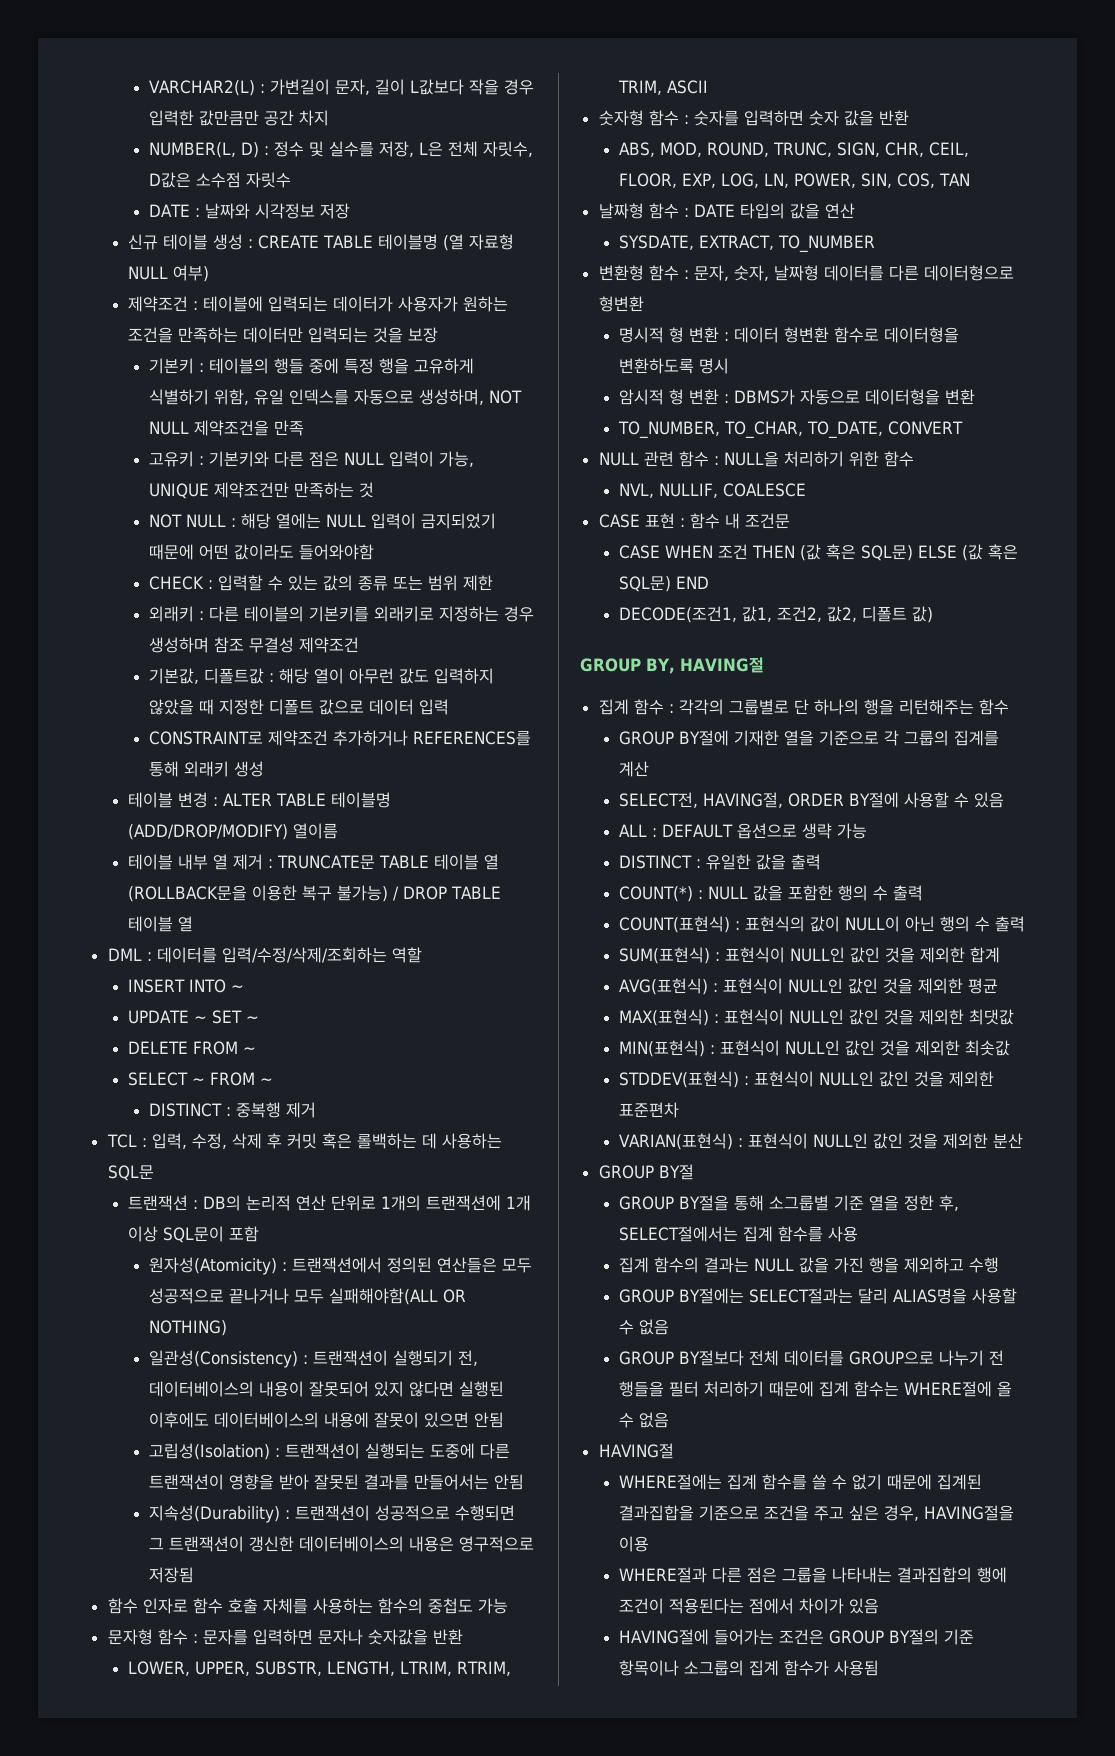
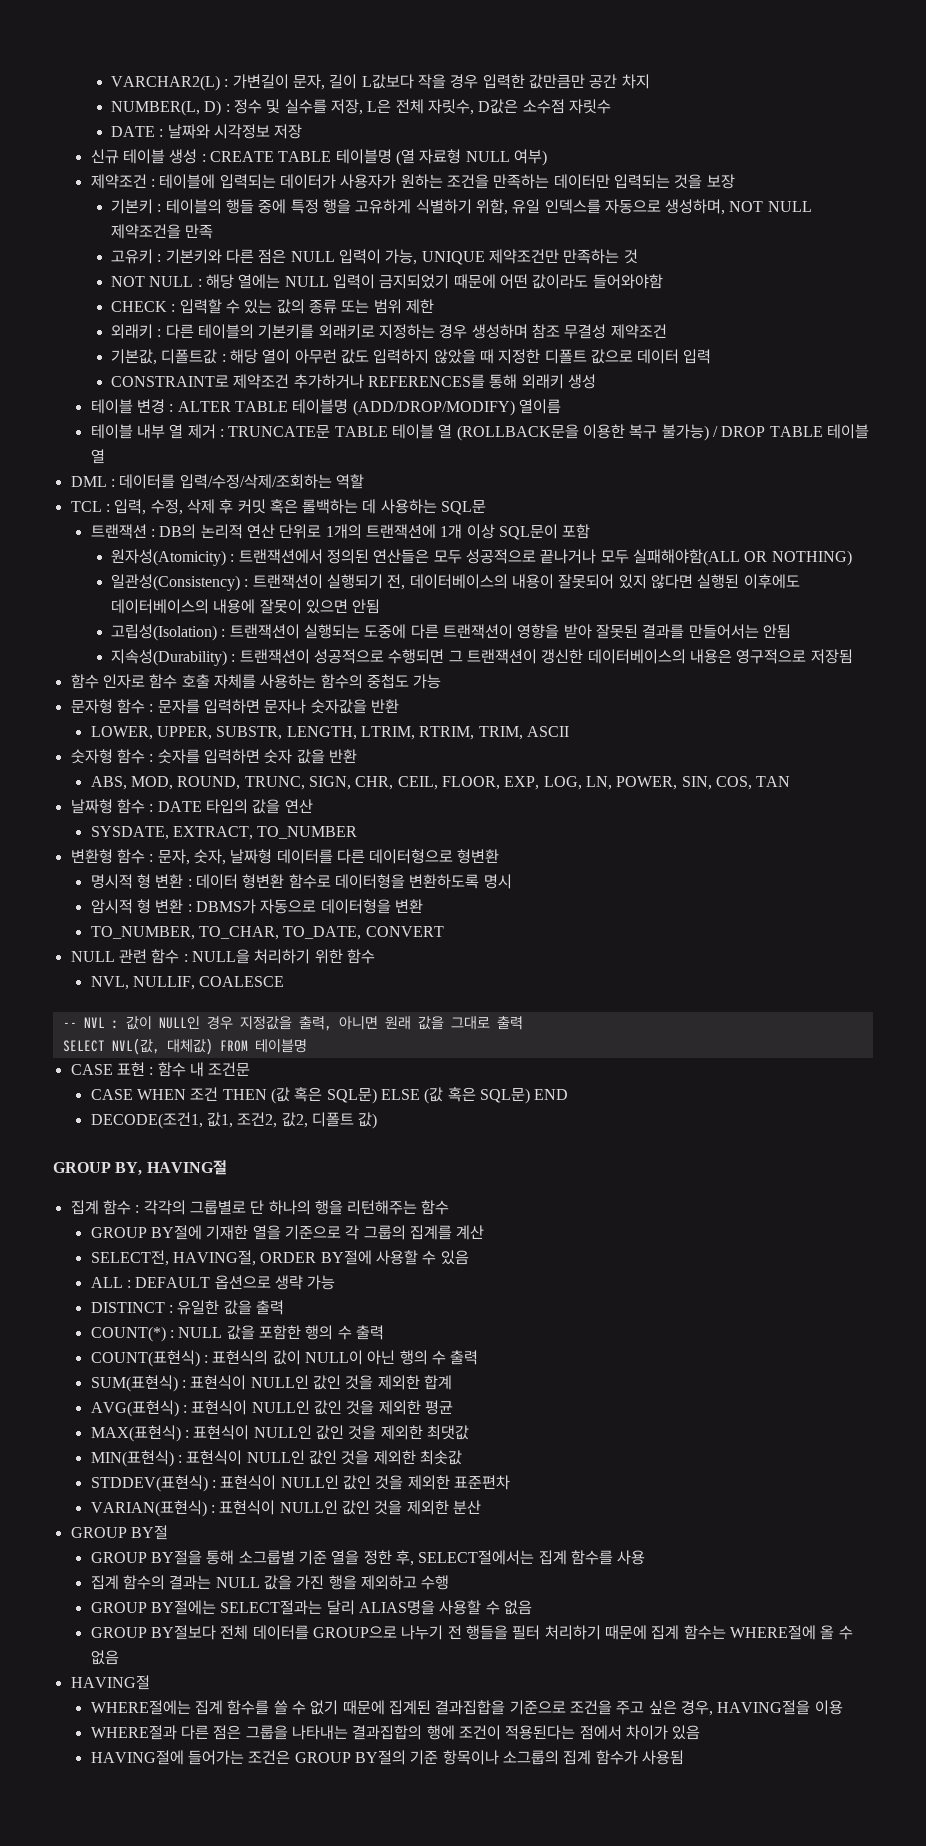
- INSERT INTO ~
- UPDATE ~ SET ~
- DELETE FROM ~
- SELECT ~ FROM ~
- DISTINCT : 중복행 제거
+ -- NVL : 값이 NULL인 경우 지정값을 출력, 아니면 원래 값을 그대로 출력
+ SELECT NVL(값, 대체값) FROM 테이블명

